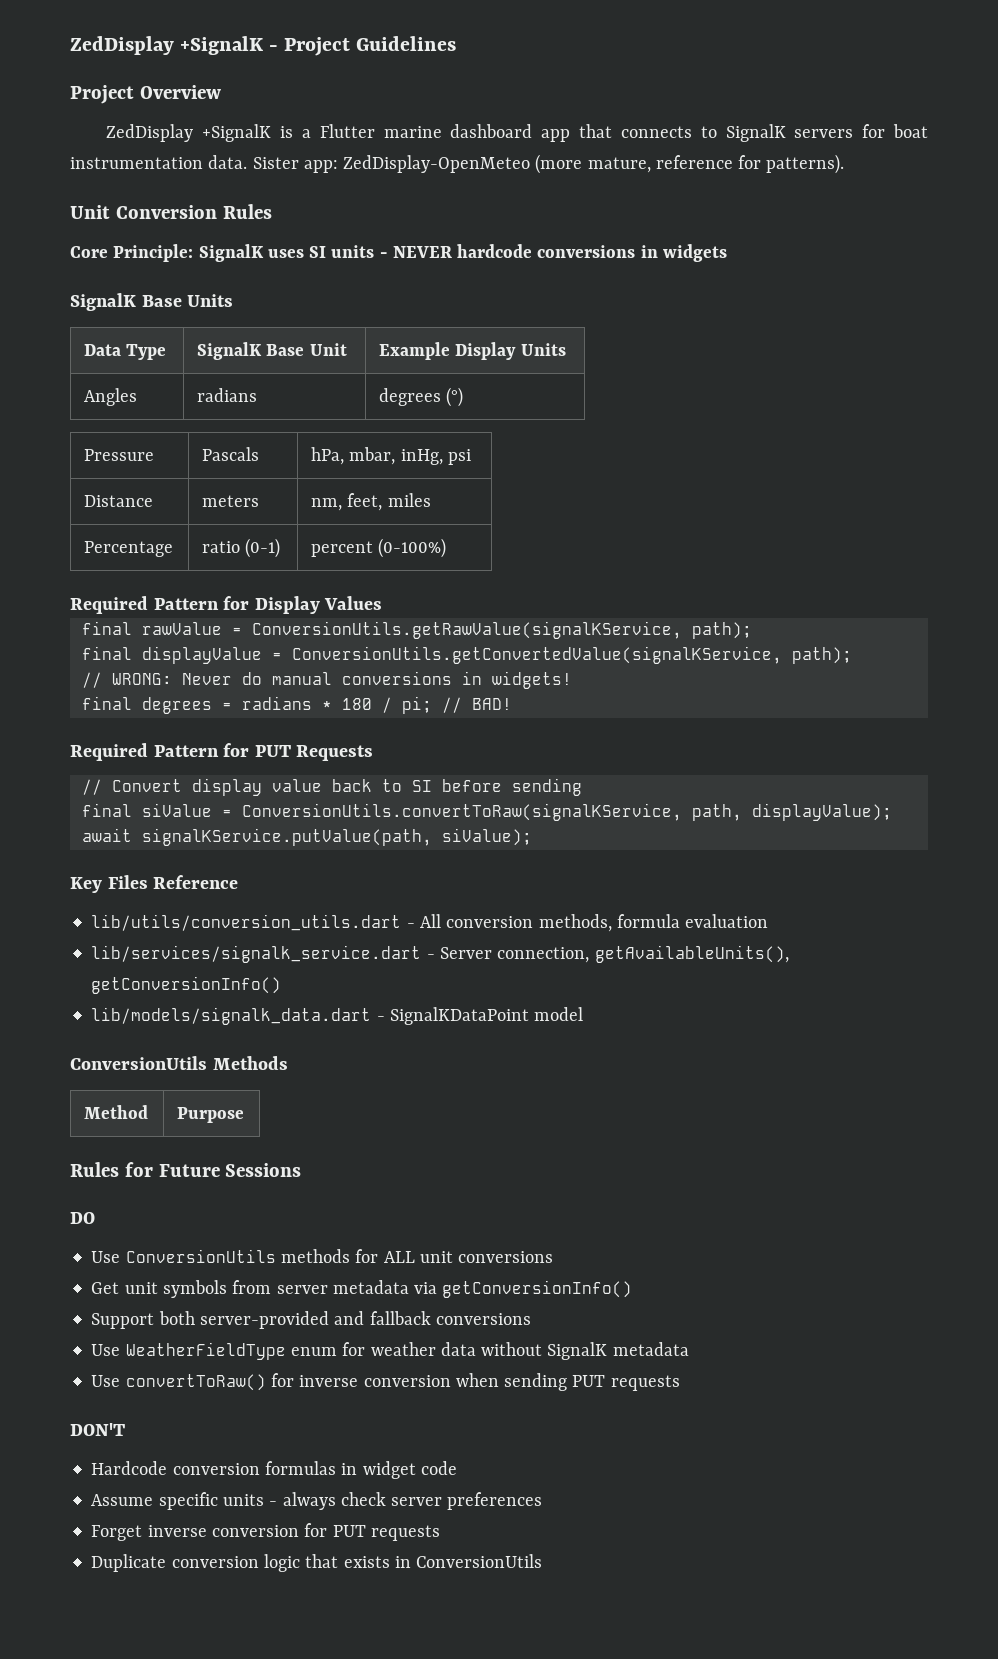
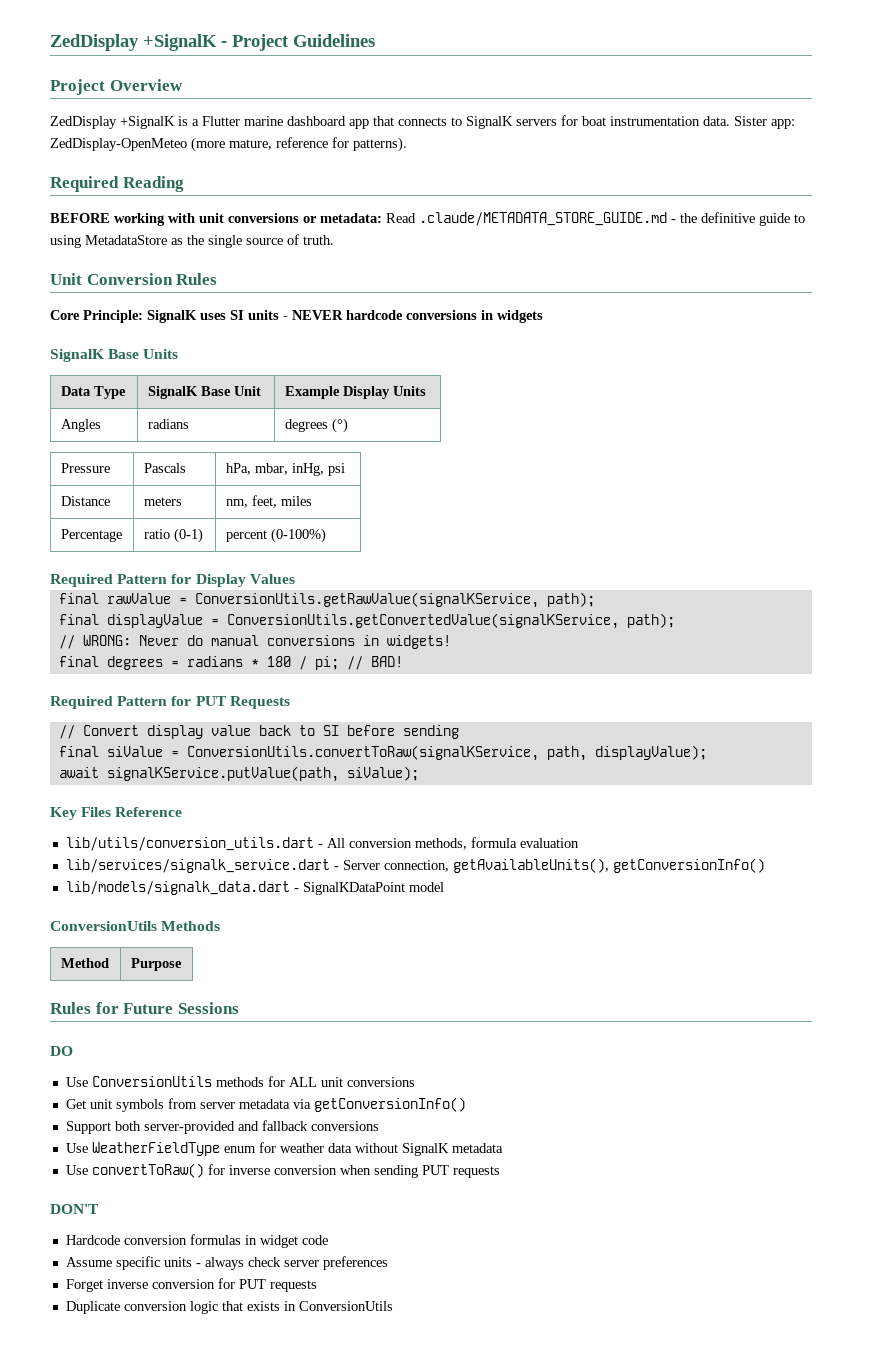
+ Required Reading
+ BEFORE working with unit conversions or metadata: Read .claude/METADATA_STORE_GUIDE.md - the definitive guide to using MetadataStore as the single source of truth.

